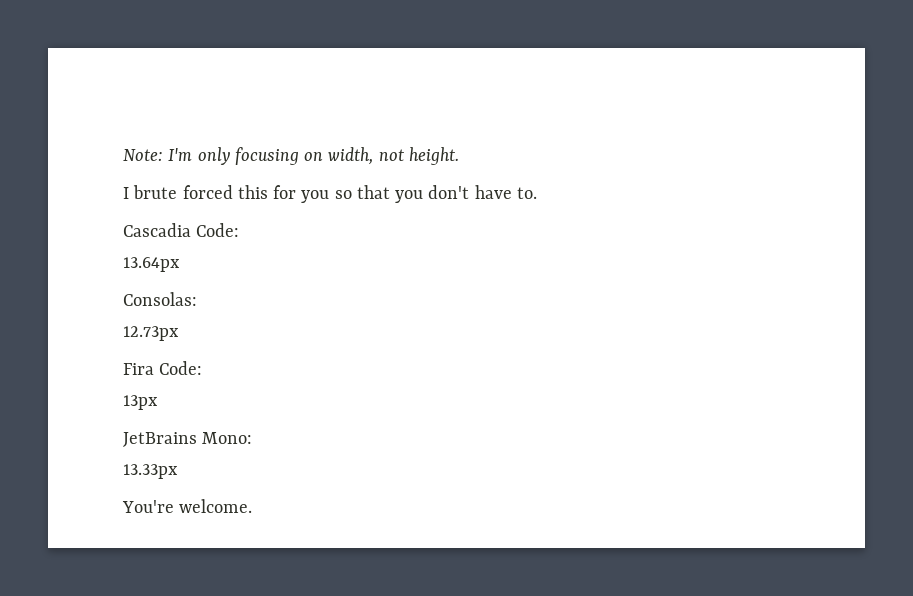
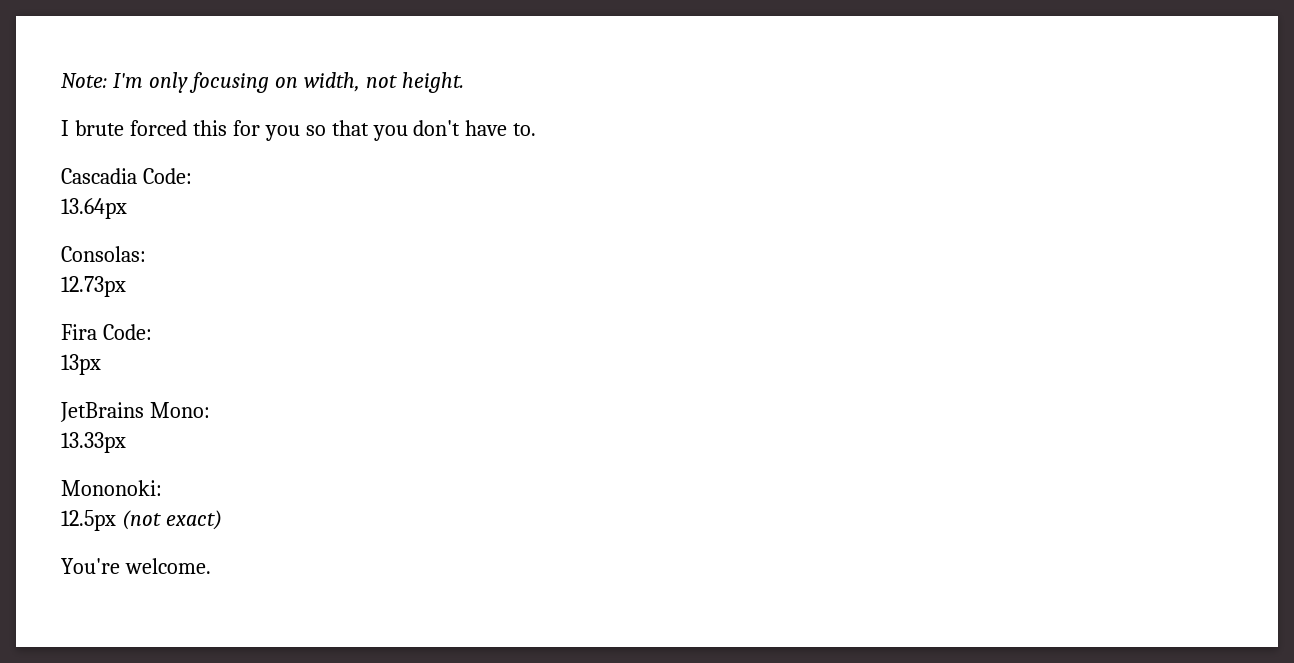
+ Mononoki:
+ 12.5px (not exact)

